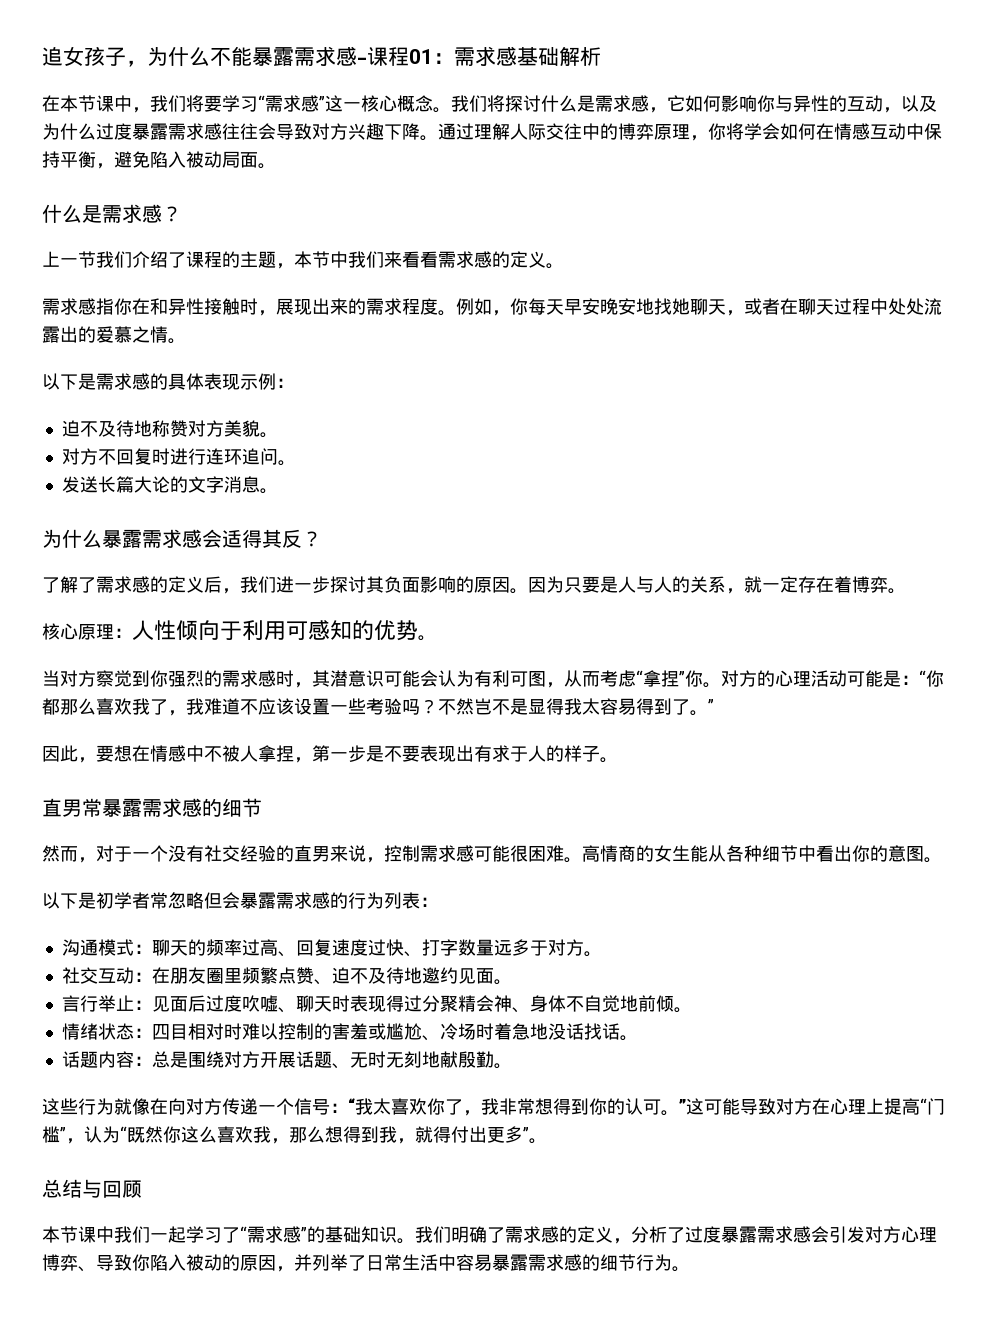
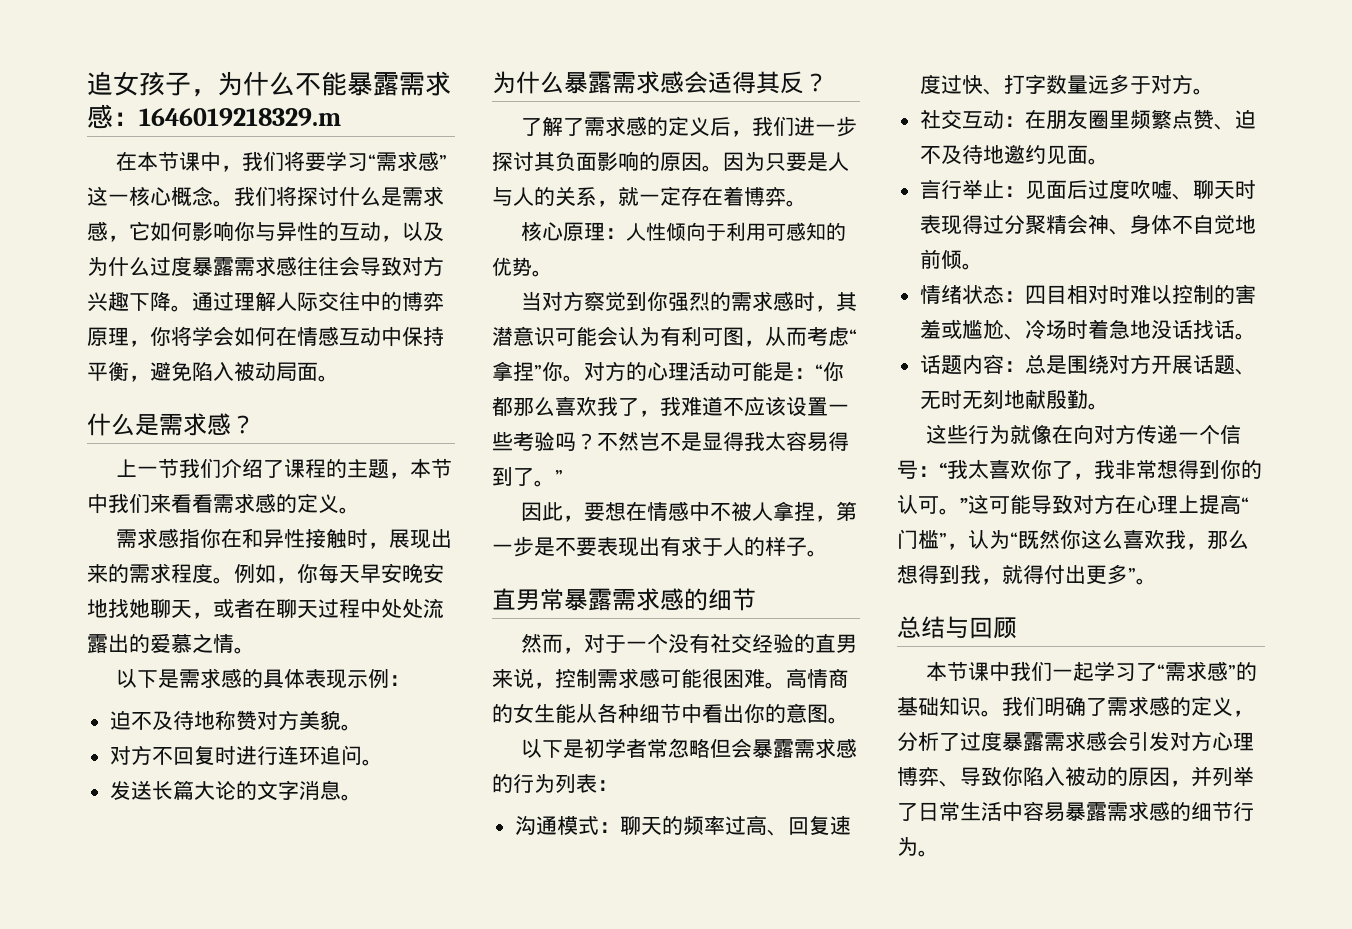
- 追女孩子，为什么不能暴露需求感-课程01：需求感基础解析
+ 追女孩子，为什么不能暴露需求感：1646019218329.m

